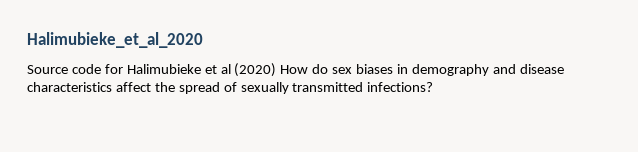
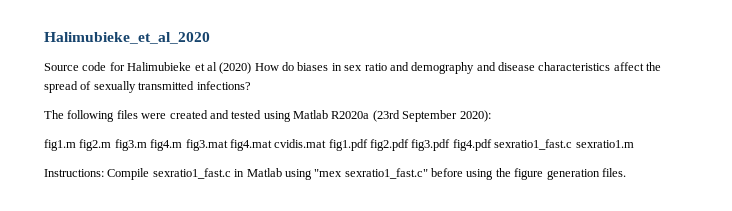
- Source code for Halimubieke et al (2020) How do sex biases in demography and disease characteristics affect the spread of sexually transmitted infections?
+ Source code for Halimubieke et al (2020) How do biases in sex ratio and demography and disease characteristics affect the spread of sexually transmitted infections?
+ The following files were created and tested using Matlab R2020a (23rd September 2020):
+ fig1.m fig2.m fig3.m fig4.m fig3.mat fig4.mat cvidis.mat fig1.pdf fig2.pdf fig3.pdf fig4.pdf sexratio1_fast.c sexratio1.m
+ Instructions: Compile sexratio1_fast.c in Matlab using "mex sexratio1_fast.c" before using the figure generation files.

